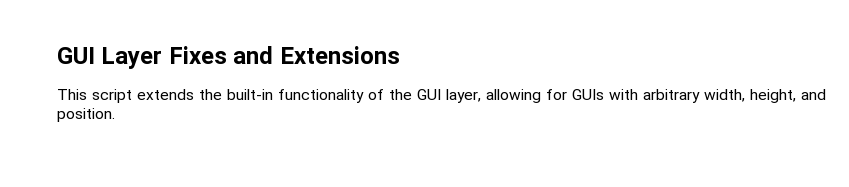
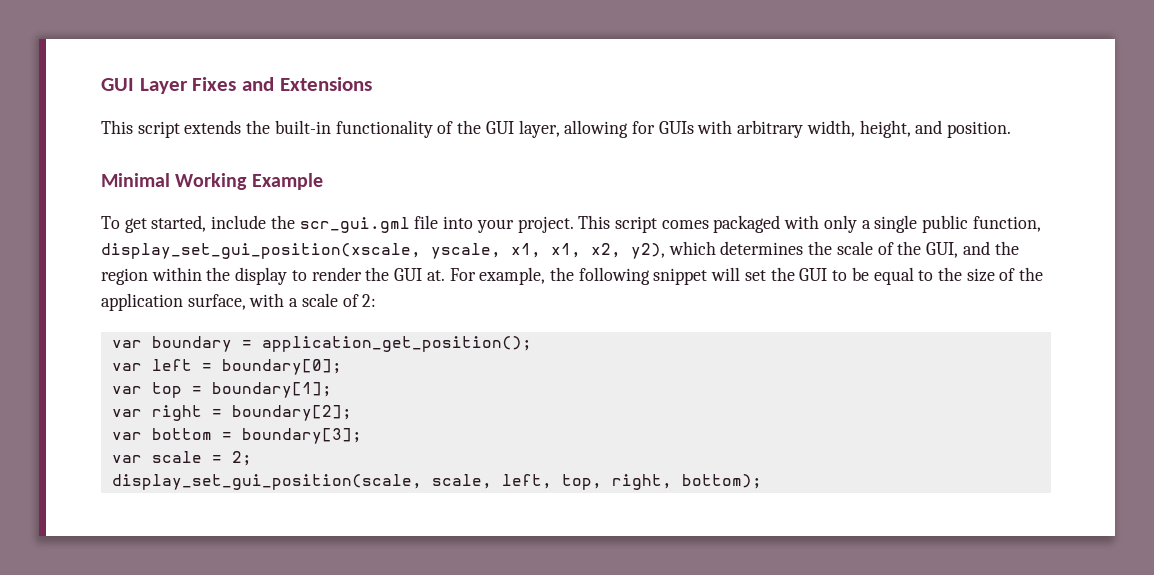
+ Minimal Working Example
+ To get started, include the scr_gui.gml file into your project. This script comes packaged with only a single public function, display_set_gui_position(xscale, yscale, x1, x1, x2, y2), which determines the scale of the GUI, and the region within the display to render the GUI at. For example, the following snippet will set the GUI to be equal to the size of the application surface, with a scale of 2:
+ var boundary = application_get_position();
+ var left = boundary[0];
+ var top = boundary[1];
+ var right = boundary[2];
+ var bottom = boundary[3];
+ var scale = 2;
+ display_set_gui_position(scale, scale, left, top, right, bottom);

